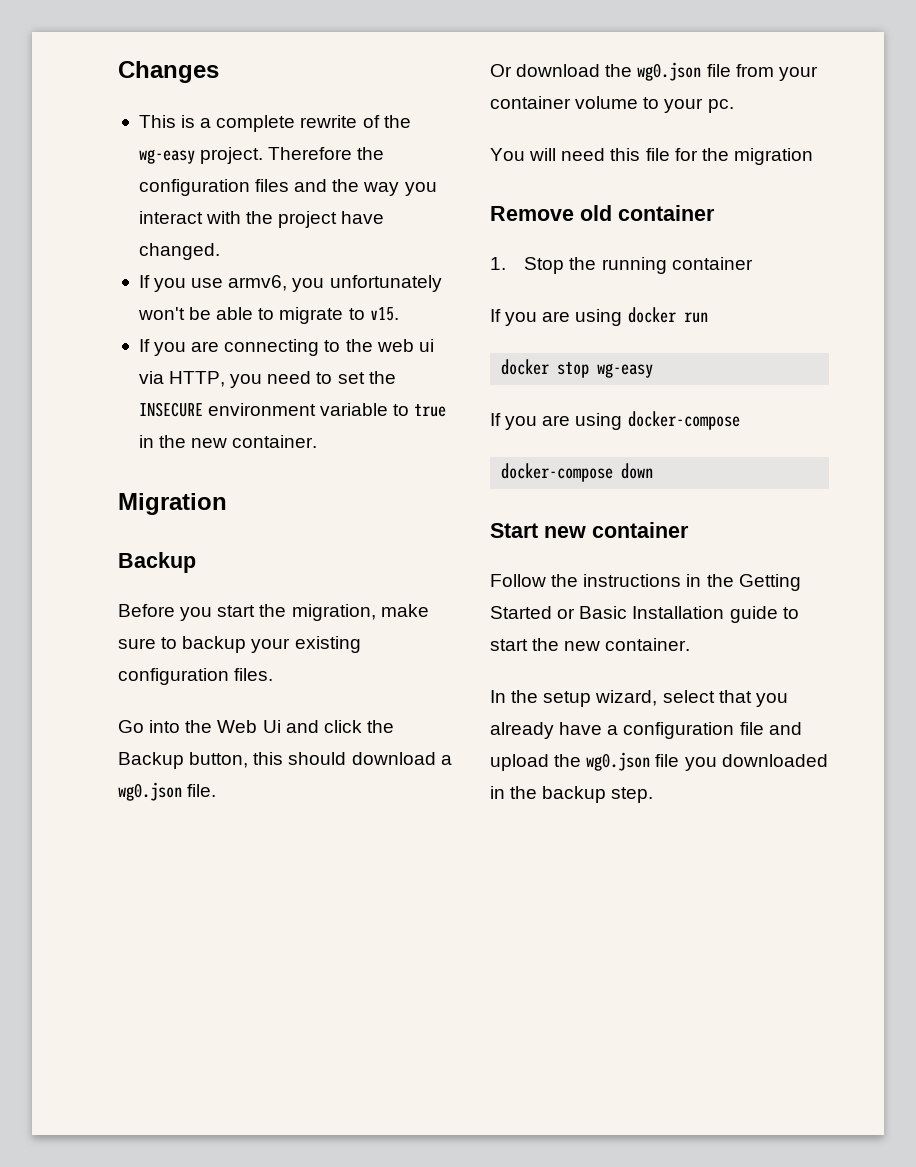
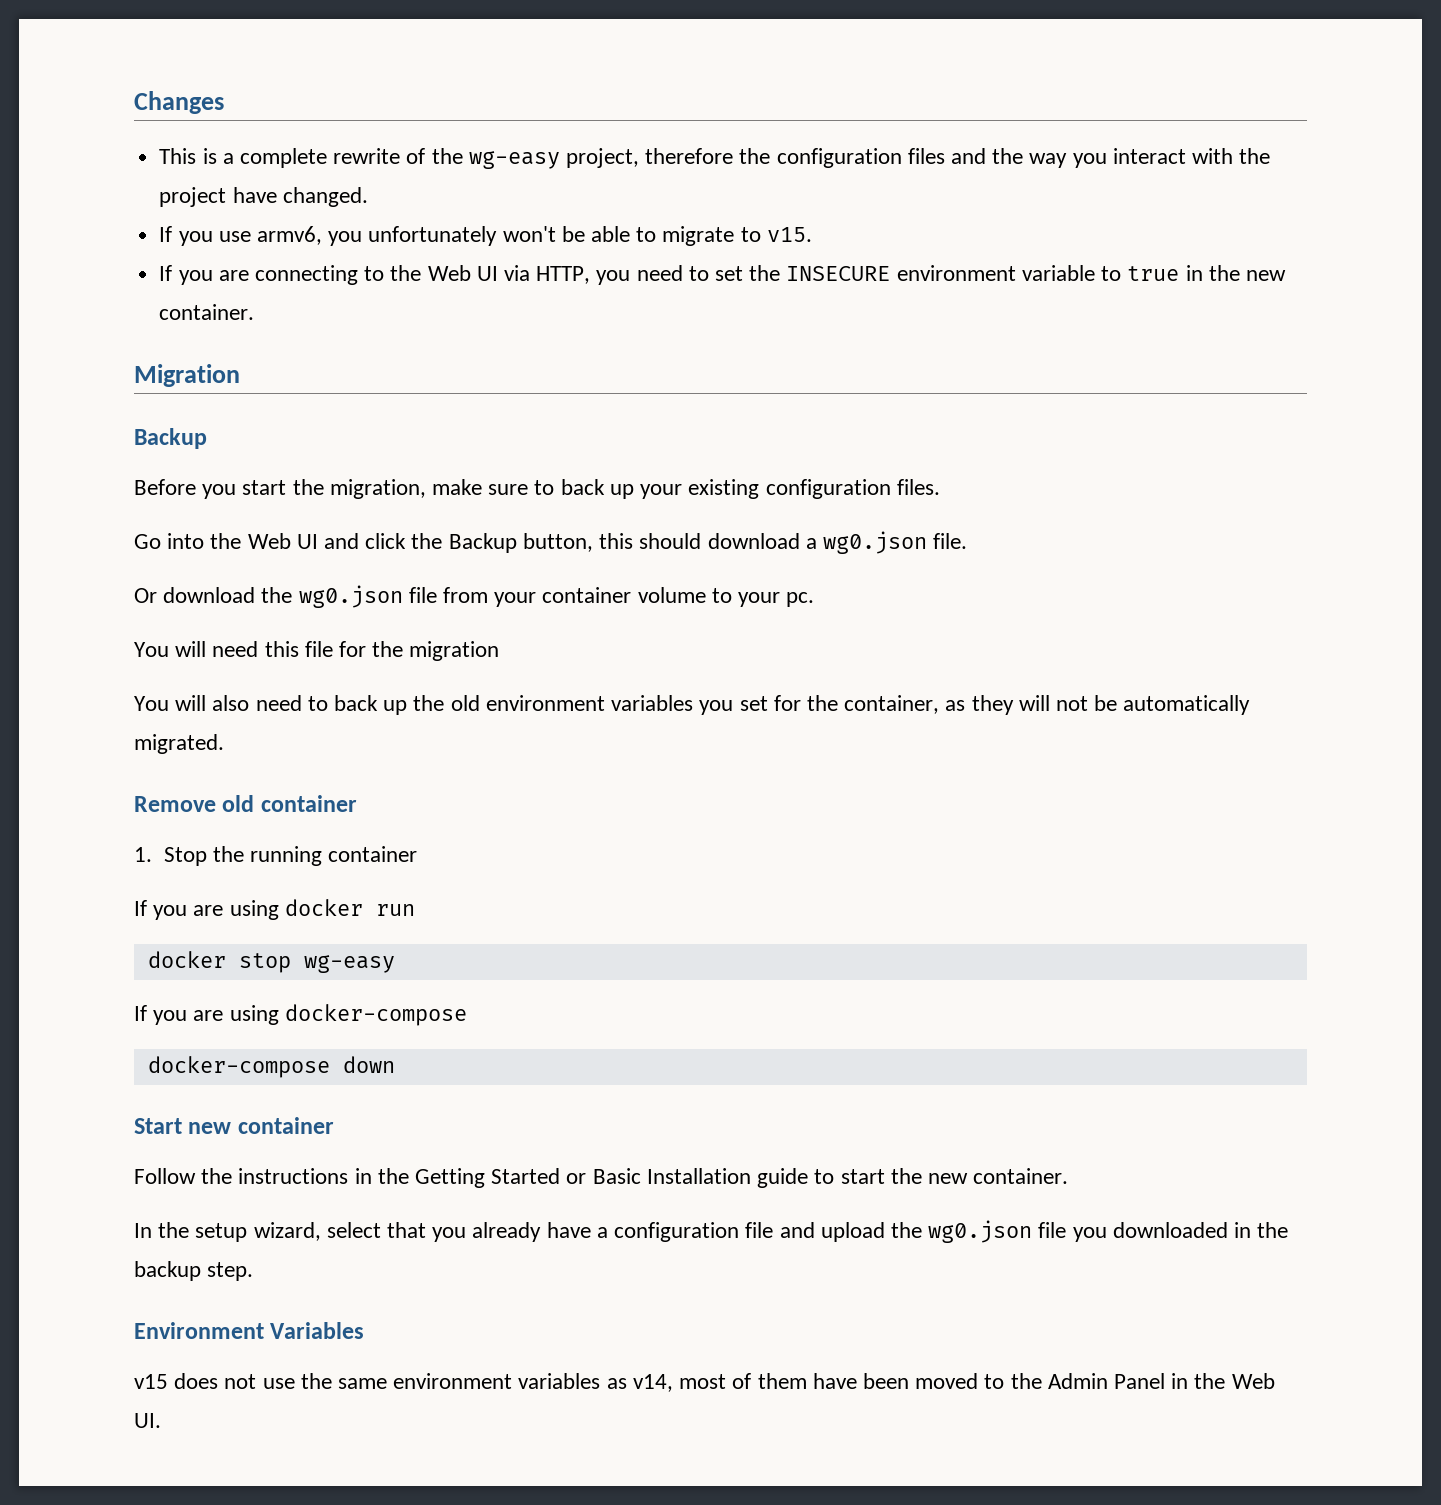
- This is a complete rewrite of the wg-easy project. Therefore the configuration files and the way you interact with the project have changed.
+ This is a complete rewrite of the wg-easy project, therefore the configuration files and the way you interact with the project have changed.
- If you are connecting to the web ui via HTTP, you need to set the INSECURE environment variable to true in the new container.
+ If you are connecting to the Web UI via HTTP, you need to set the INSECURE environment variable to true in the new container.
- Before you start the migration, make sure to backup your existing configuration files.
+ Before you start the migration, make sure to back up your existing configuration files.
- Go into the Web Ui and click the Backup button, this should download a wg0.json file.
+ Go into the Web UI and click the Backup button, this should download a wg0.json file.
+ You will also need to back up the old environment variables you set for the container, as they will not be automatically migrated.
+ Environment Variables
+ v15 does not use the same environment variables as v14, most of them have been moved to the Admin Panel in the Web UI.

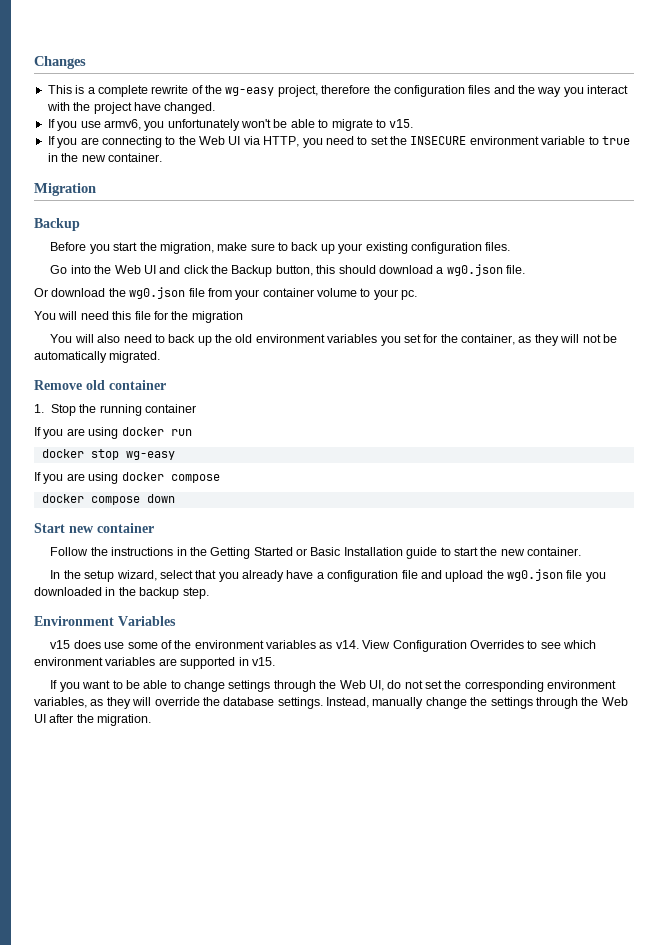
- If you are using docker-compose
- docker-compose down
+ If you are using docker compose
+ docker compose down
- v15 does not use the same environment variables as v14, most of them have been moved to the Admin Panel in the Web UI.
+ v15 does use some of the environment variables as v14. View Configuration Overrides to see which environment variables are supported in v15.
+ If you want to be able to change settings through the Web UI, do not set the corresponding environment variables, as they will override the database settings. Instead, manually change the settings through the Web UI after the migration.

